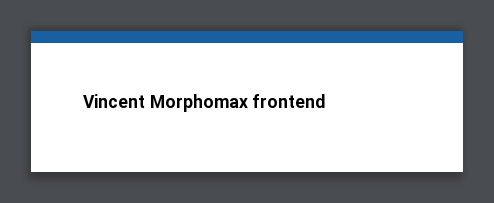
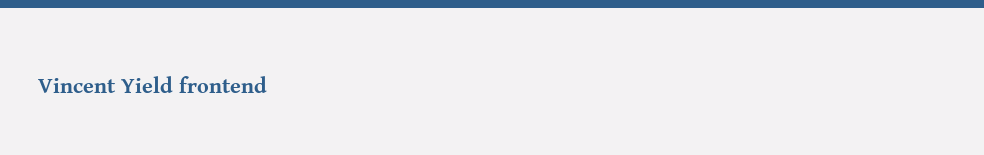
- Vincent Morphomax frontend
+ Vincent Yield frontend

